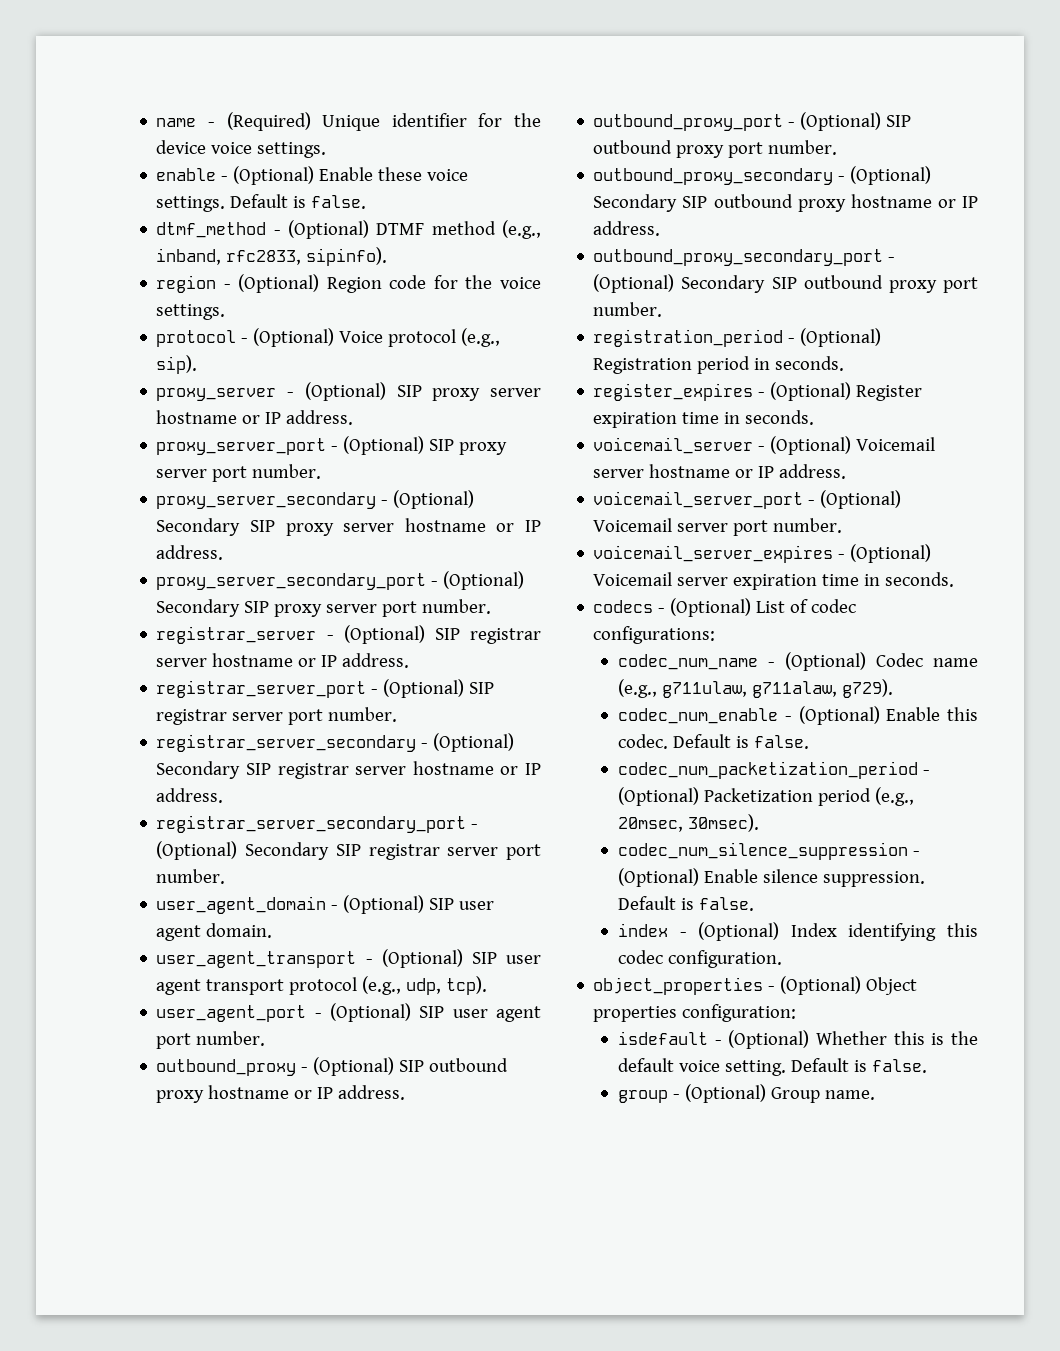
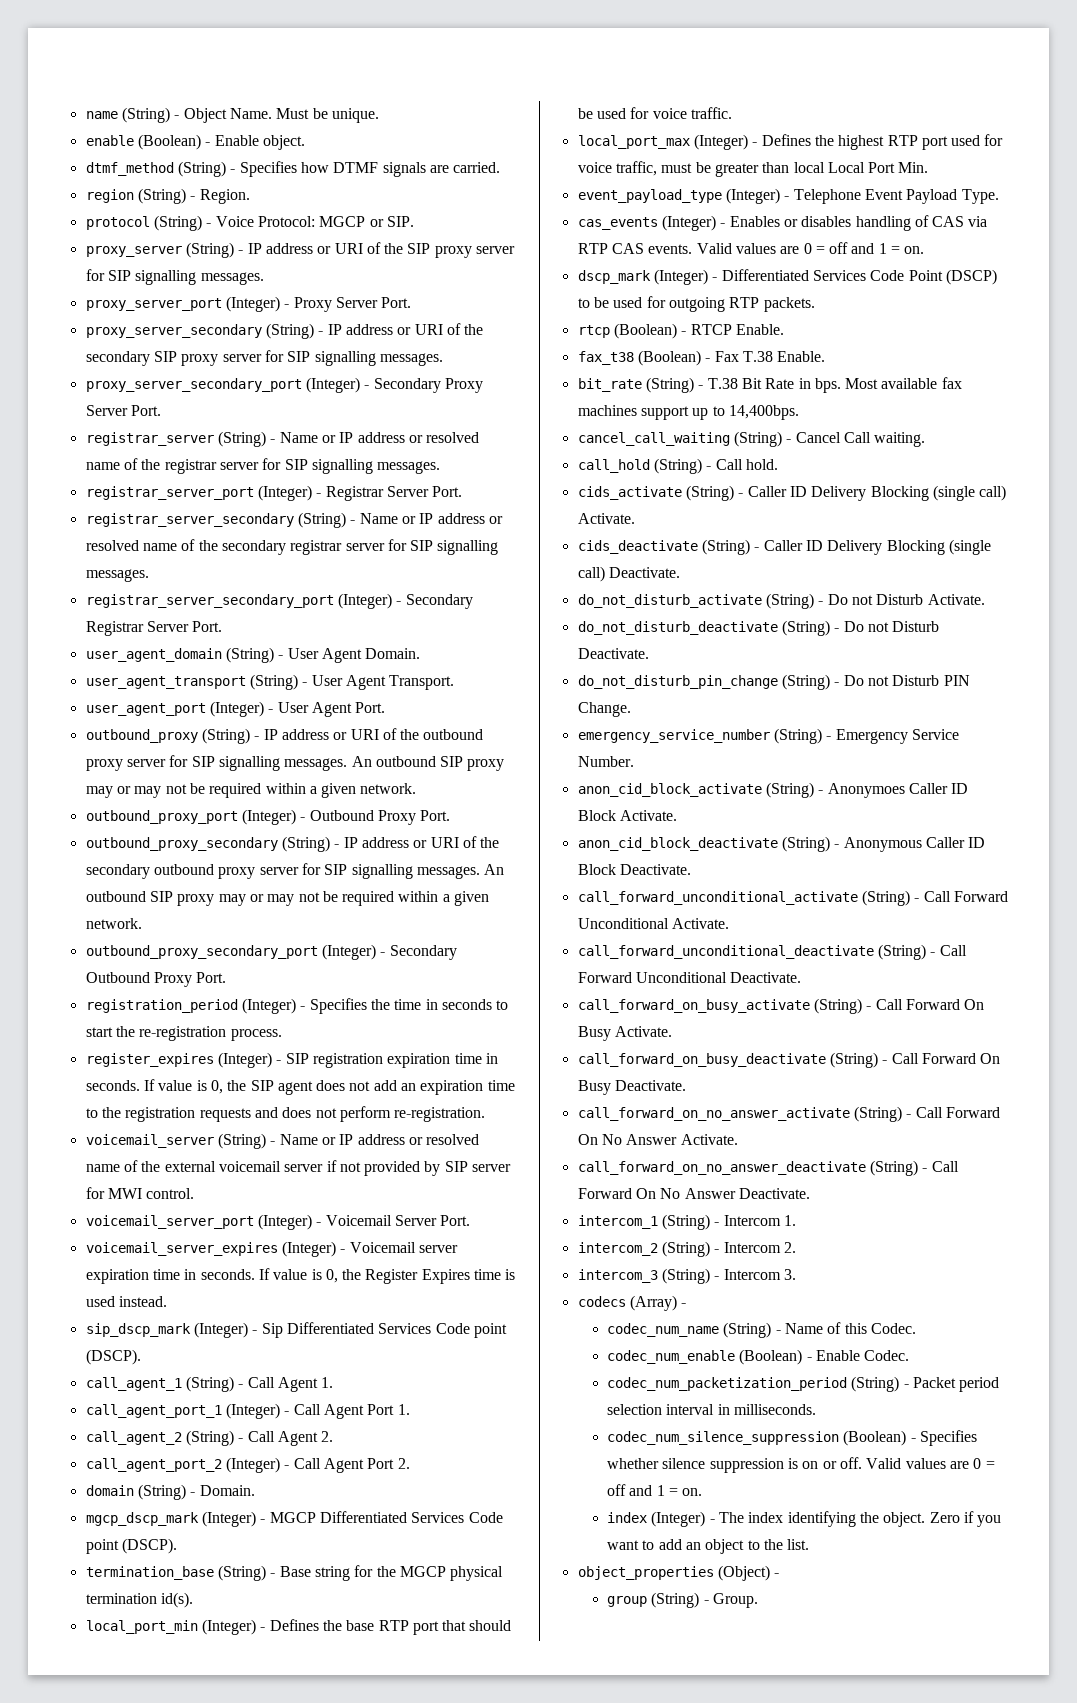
- name - (Required) Unique identifier for the device voice settings.
- enable - (Optional) Enable these voice settings. Default is false.
- dtmf_method - (Optional) DTMF method (e.g., inband, rfc2833, sipinfo).
- region - (Optional) Region code for the voice settings.
- protocol - (Optional) Voice protocol (e.g., sip).
- proxy_server - (Optional) SIP proxy server hostname or IP address.
- proxy_server_port - (Optional) SIP proxy server port number.
- proxy_server_secondary - (Optional) Secondary SIP proxy server hostname or IP address.
- proxy_server_secondary_port - (Optional) Secondary SIP proxy server port number.
- registrar_server - (Optional) SIP registrar server hostname or IP address.
- registrar_server_port - (Optional) SIP registrar server port number.
- registrar_server_secondary - (Optional) Secondary SIP registrar server hostname or IP address.
- registrar_server_secondary_port - (Optional) Secondary SIP registrar server port number.
- user_agent_domain - (Optional) SIP user agent domain.
- user_agent_transport - (Optional) SIP user agent transport protocol (e.g., udp, tcp).
- user_agent_port - (Optional) SIP user agent port number.
- outbound_proxy - (Optional) SIP outbound proxy hostname or IP address.
- outbound_proxy_port - (Optional) SIP outbound proxy port number.
- outbound_proxy_secondary - (Optional) Secondary SIP outbound proxy hostname or IP address.
- outbound_proxy_secondary_port - (Optional) Secondary SIP outbound proxy port number.
- registration_period - (Optional) Registration period in seconds.
- register_expires - (Optional) Register expiration time in seconds.
- voicemail_server - (Optional) Voicemail server hostname or IP address.
- voicemail_server_port - (Optional) Voicemail server port number.
+ name (String) - Object Name. Must be unique.
+ enable (Boolean) - Enable object.
+ dtmf_method (String) - Specifies how DTMF signals are carried.
+ region (String) - Region.
+ protocol (String) - Voice Protocol: MGCP or SIP.
+ proxy_server (String) - IP address or URI of the SIP proxy server for SIP signalling messages.
+ proxy_server_port (Integer) - Proxy Server Port.
+ proxy_server_secondary (String) - IP address or URI of the secondary SIP proxy server for SIP signalling messages.
+ proxy_server_secondary_port (Integer) - Secondary Proxy Server Port.
+ registrar_server (String) - Name or IP address or resolved name of the registrar server for SIP signalling messages.
+ registrar_server_port (Integer) - Registrar Server Port.
+ registrar_server_secondary (String) - Name or IP address or resolved name of the secondary registrar server for SIP signalling messages.
+ registrar_server_secondary_port (Integer) - Secondary Registrar Server Port.
+ user_agent_domain (String) - User Agent Domain.
+ user_agent_transport (String) - User Agent Transport.
+ user_agent_port (Integer) - User Agent Port.
+ outbound_proxy (String) - IP address or URI of the outbound proxy server for SIP signalling messages. An outbound SIP proxy may or may not be required within a given network.
+ outbound_proxy_port (Integer) - Outbound Proxy Port.
+ outbound_proxy_secondary (String) - IP address or URI of the secondary outbound proxy server for SIP signalling messages. An outbound SIP proxy may or may not be required within a given network.
+ outbound_proxy_secondary_port (Integer) - Secondary Outbound Proxy Port.
+ registration_period (Integer) - Specifies the time in seconds to start the re-registration process.
+ register_expires (Integer) - SIP registration expiration time in seconds. If value is 0, the SIP agent does not add an expiration time to the registration requests and does not perform re-registration.
+ voicemail_server (String) - Name or IP address or resolved name of the external voicemail server if not provided by SIP server for MWI control.
+ voicemail_server_port (Integer) - Voicemail Server Port.
- voicemail_server_expires - (Optional) Voicemail server expiration time in seconds.
+ voicemail_server_expires (Integer) - Voicemail server expiration time in seconds. If value is 0, the Register Expires time is used instead.
+ sip_dscp_mark (Integer) - Sip Differentiated Services Code point (DSCP).
+ call_agent_1 (String) - Call Agent 1.
+ call_agent_port_1 (Integer) - Call Agent Port 1.
+ call_agent_2 (String) - Call Agent 2.
+ call_agent_port_2 (Integer) - Call Agent Port 2.
+ domain (String) - Domain.
+ mgcp_dscp_mark (Integer) - MGCP Differentiated Services Code point (DSCP).
+ termination_base (String) - Base string for the MGCP physical termination id(s).
+ local_port_min (Integer) - Defines the base RTP port that should be used for voice traffic.
+ local_port_max (Integer) - Defines the highest RTP port used for voice traffic, must be greater than local Local Port Min.
+ event_payload_type (Integer) - Telephone Event Payload Type.
+ cas_events (Integer) - Enables or disables handling of CAS via RTP CAS events. Valid values are 0 = off and 1 = on.
+ dscp_mark (Integer) - Differentiated Services Code Point (DSCP) to be used for outgoing RTP packets.
+ rtcp (Boolean) - RTCP Enable.
+ fax_t38 (Boolean) - Fax T.38 Enable.
+ bit_rate (String) - T.38 Bit Rate in bps. Most available fax machines support up to 14,400bps.
+ cancel_call_waiting (String) - Cancel Call waiting.
+ call_hold (String) - Call hold.
+ cids_activate (String) - Caller ID Delivery Blocking (single call) Activate.
+ cids_deactivate (String) - Caller ID Delivery Blocking (single call) Deactivate.
+ do_not_disturb_activate (String) - Do not Disturb Activate.
+ do_not_disturb_deactivate (String) - Do not Disturb Deactivate.
+ do_not_disturb_pin_change (String) - Do not Disturb PIN Change.
+ emergency_service_number (String) - Emergency Service Number.
+ anon_cid_block_activate (String) - Anonymoes Caller ID Block Activate.
+ anon_cid_block_deactivate (String) - Anonymous Caller ID Block Deactivate.
+ call_forward_unconditional_activate (String) - Call Forward Unconditional Activate.
+ call_forward_unconditional_deactivate (String) - Call Forward Unconditional Deactivate.
+ call_forward_on_busy_activate (String) - Call Forward On Busy Activate.
+ call_forward_on_busy_deactivate (String) - Call Forward On Busy Deactivate.
+ call_forward_on_no_answer_activate (String) - Call Forward On No Answer Activate.
+ call_forward_on_no_answer_deactivate (String) - Call Forward On No Answer Deactivate.
+ intercom_1 (String) - Intercom 1.
+ intercom_2 (String) - Intercom 2.
+ intercom_3 (String) - Intercom 3.
- codecs - (Optional) List of codec configurations:
- codec_num_name - (Optional) Codec name (e.g., g711ulaw, g711alaw, g729).
- codec_num_enable - (Optional) Enable this codec. Default is false.
- codec_num_packetization_period - (Optional) Packetization period (e.g., 20msec, 30msec).
- codec_num_silence_suppression - (Optional) Enable silence suppression. Default is false.
- index - (Optional) Index identifying this codec configuration.
+ codecs (Array) -
+ codec_num_name (String) - Name of this Codec.
+ codec_num_enable (Boolean) - Enable Codec.
+ codec_num_packetization_period (String) - Packet period selection interval in milliseconds.
+ codec_num_silence_suppression (Boolean) - Specifies whether silence suppression is on or off. Valid values are 0 = off and 1 = on.
+ index (Integer) - The index identifying the object. Zero if you want to add an object to the list.
- object_properties - (Optional) Object properties configuration:
- isdefault - (Optional) Whether this is the default voice setting. Default is false.
- group - (Optional) Group name.
+ object_properties (Object) -
+ group (String) - Group.

